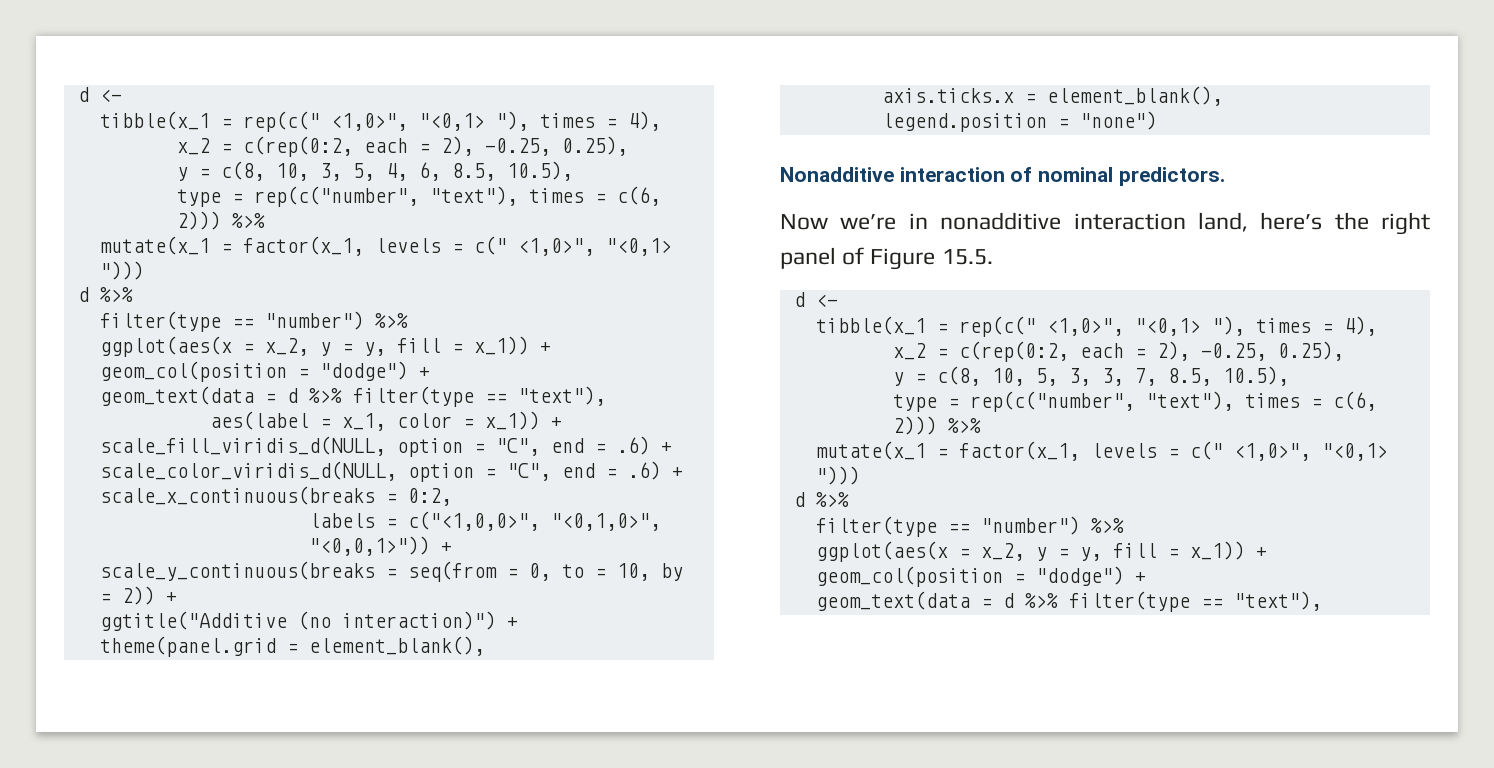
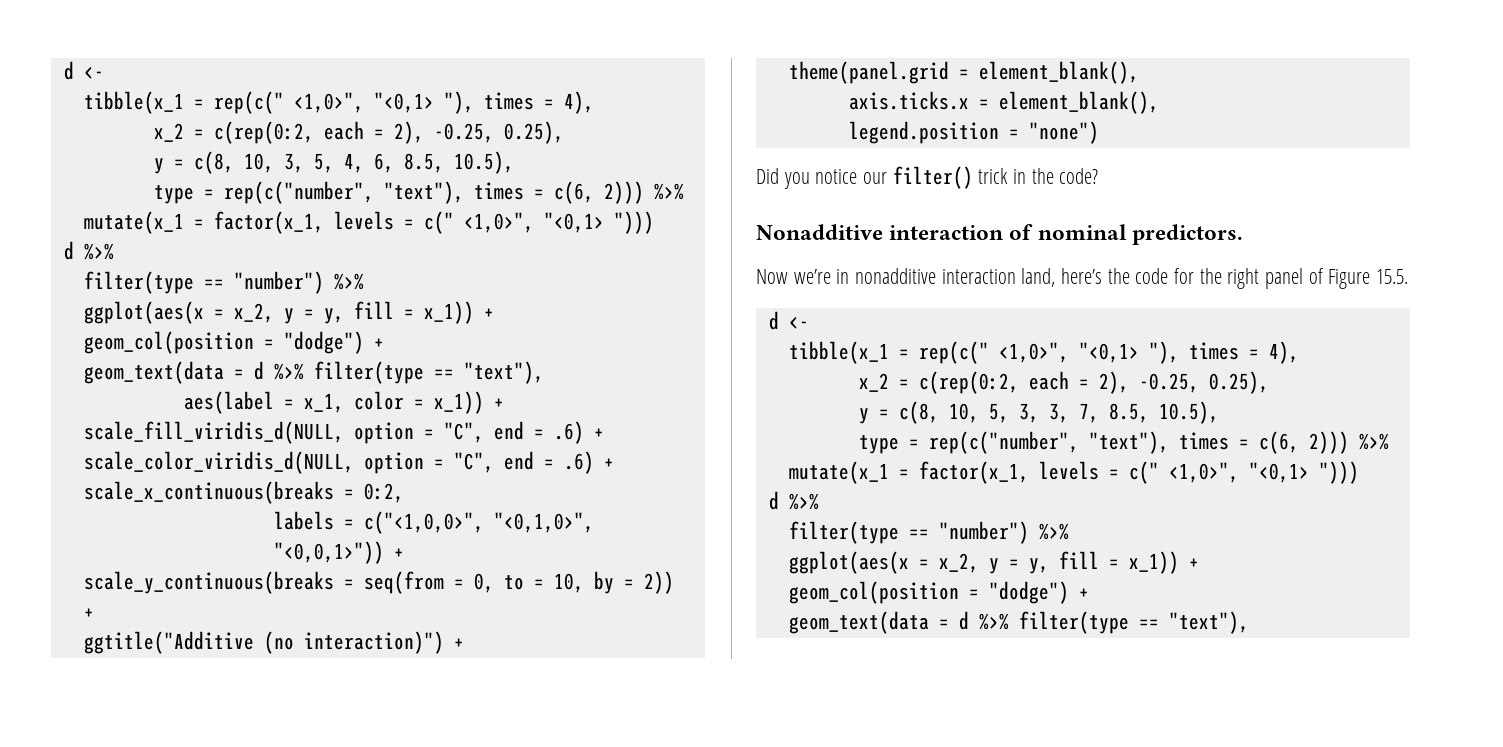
+ Did you notice our filter() trick in the code?
- Now we’re in nonadditive interaction land, here’s the right panel of Figure 15.5.
+ Now we’re in nonadditive interaction land, here’s the code for the right panel of Figure 15.5.

